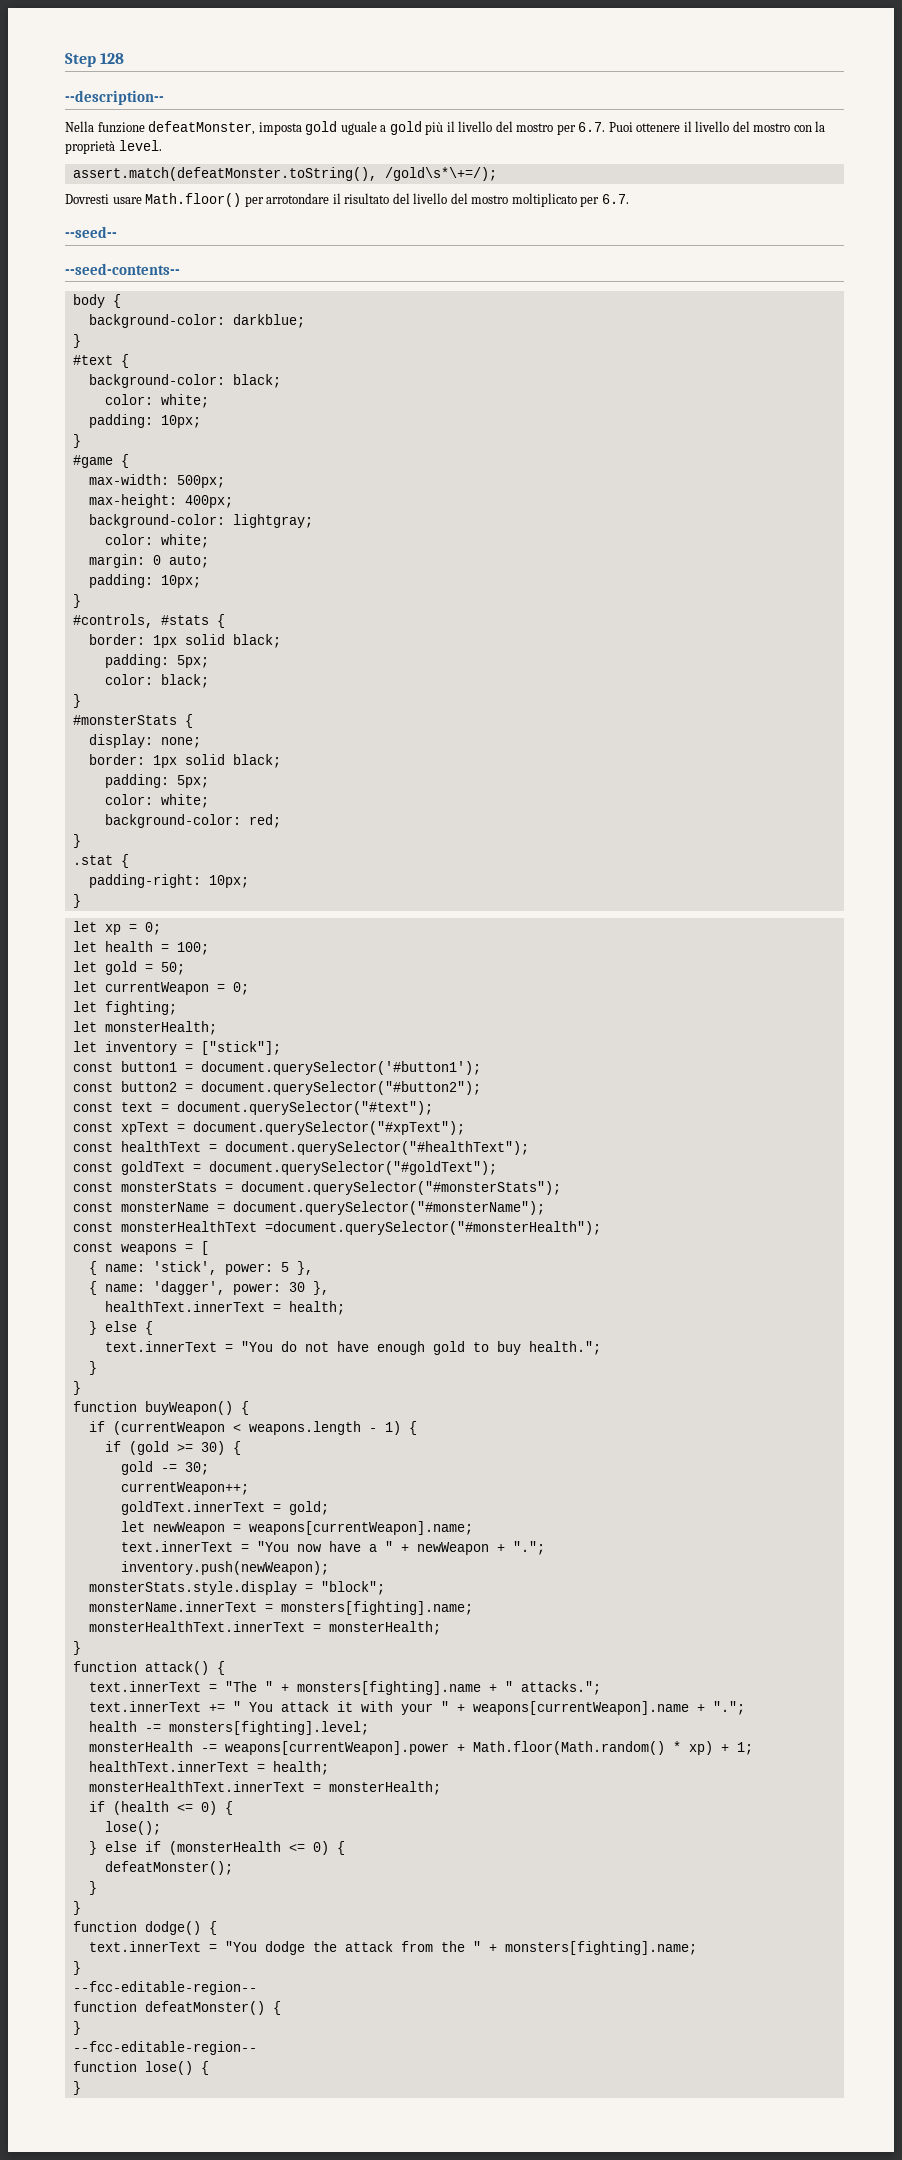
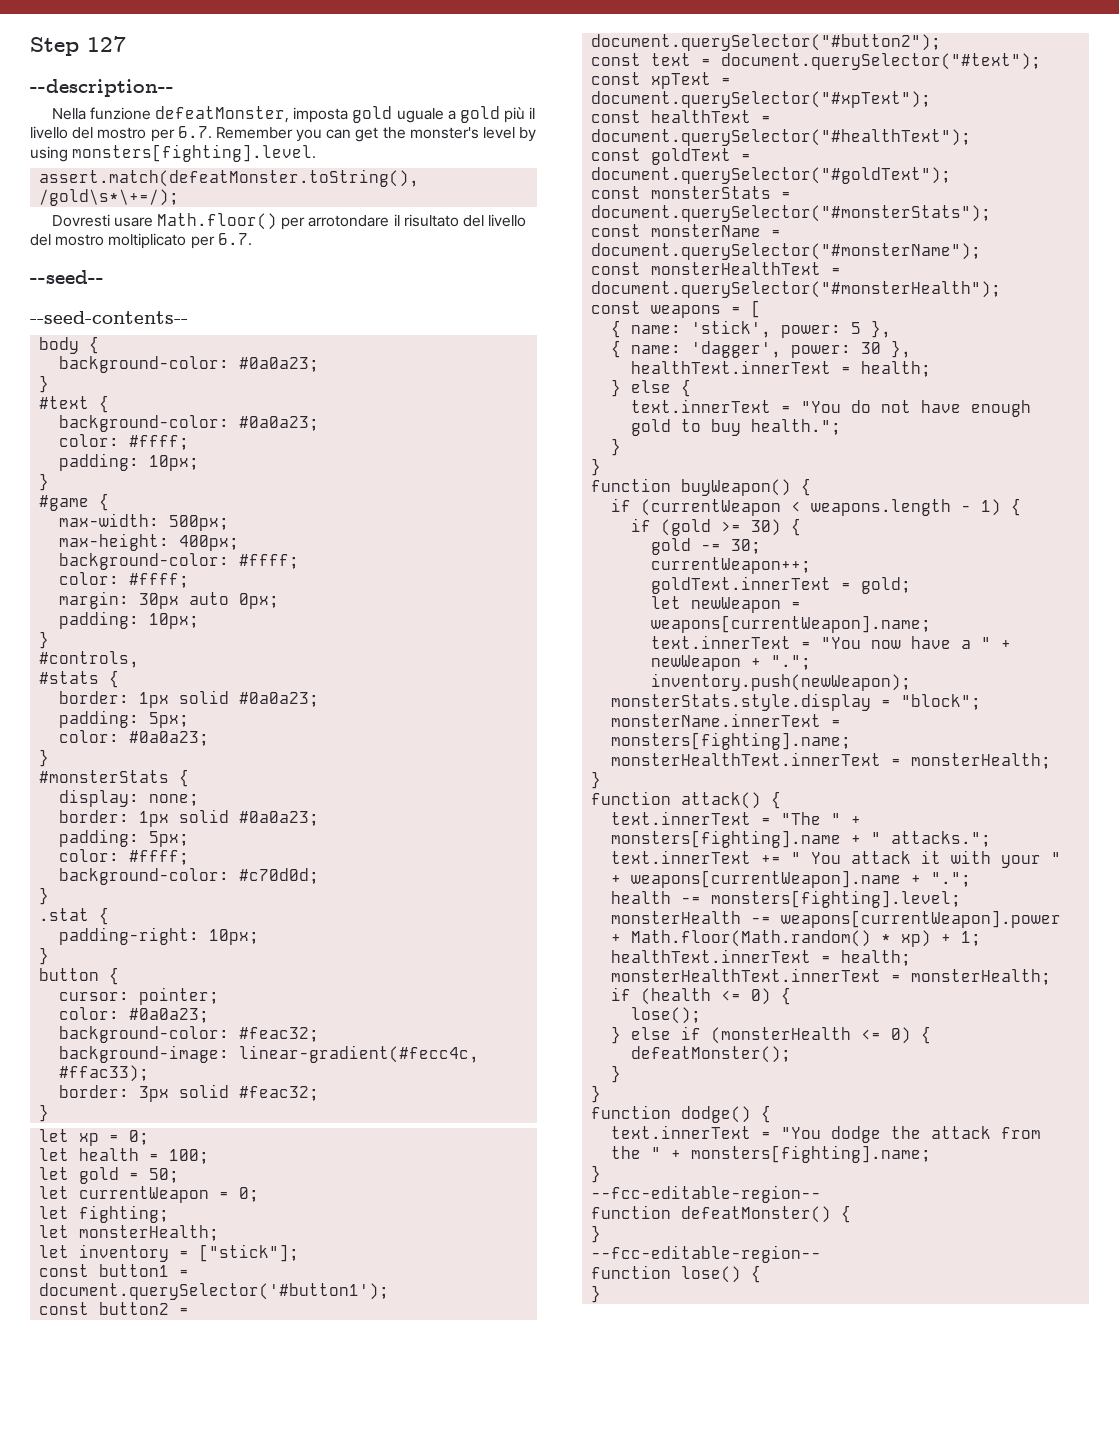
- Step 128
+ Step 127
- Nella funzione defeatMonster, imposta gold uguale a gold più il livello del mostro per 6.7. Puoi ottenere il livello del mostro con la proprietà level.
+ Nella funzione defeatMonster, imposta gold uguale a gold più il livello del mostro per 6.7. Remember you can get the monster's level by using monsters[fighting].level.
  body {
- background-color: darkblue;
+ background-color: #0a0a23;
  #text {
- background-color: black;
- color: white;
+ background-color: #0a0a23;
+ color: #ffff;
- background-color: lightgray;
- color: white;
+ background-color: #ffff;
+ color: #ffff;
- margin: 0 auto;
+ margin: 30px auto 0px;
- #controls, #stats {
- border: 1px solid black;
+ #controls,
+ #stats {
+ border: 1px solid #0a0a23;
  padding: 5px;
- color: black;
+ color: #0a0a23;
  display: none;
- border: 1px solid black;
+ border: 1px solid #0a0a23;
  padding: 5px;
- color: white;
- background-color: red;
+ color: #ffff;
+ background-color: #c70d0d;
+ button {
+ cursor: pointer;
+ color: #0a0a23;
+ background-color: #feac32;
+ background-image: linear-gradient(#fecc4c, #ffac33);
+ border: 3px solid #feac32;
+ }
- const monsterHealthText =document.querySelector("#monsterHealth");
+ const monsterHealthText = document.querySelector("#monsterHealth");

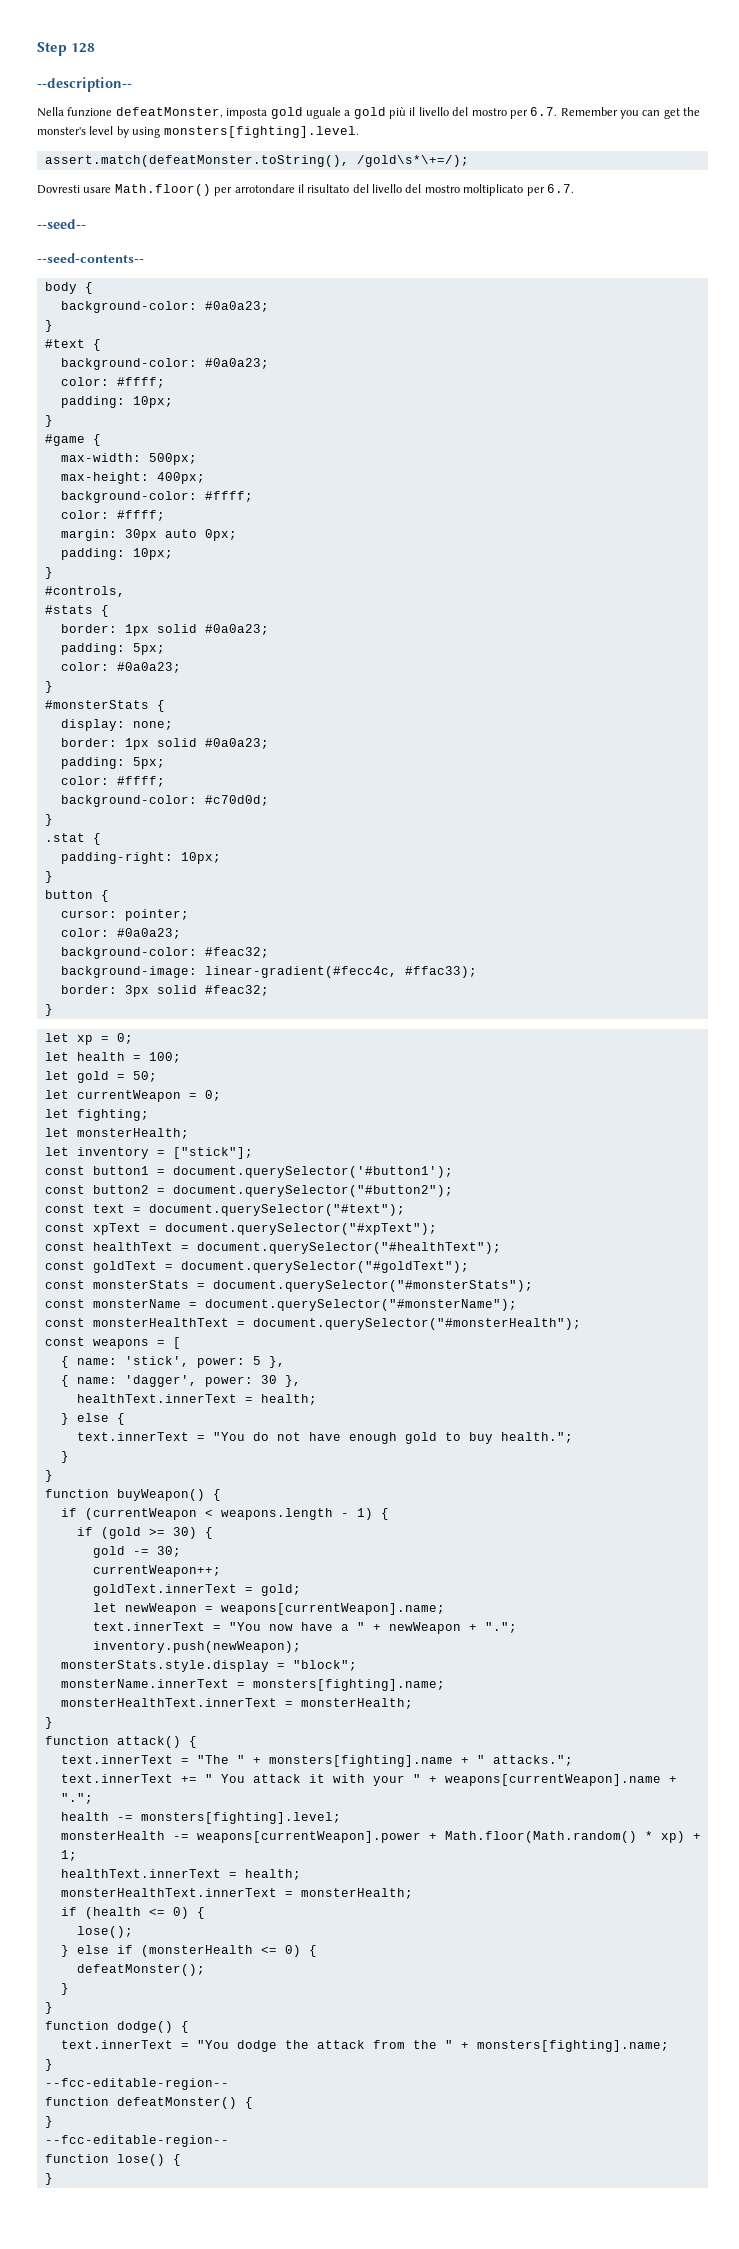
- Step 127
+ Step 128

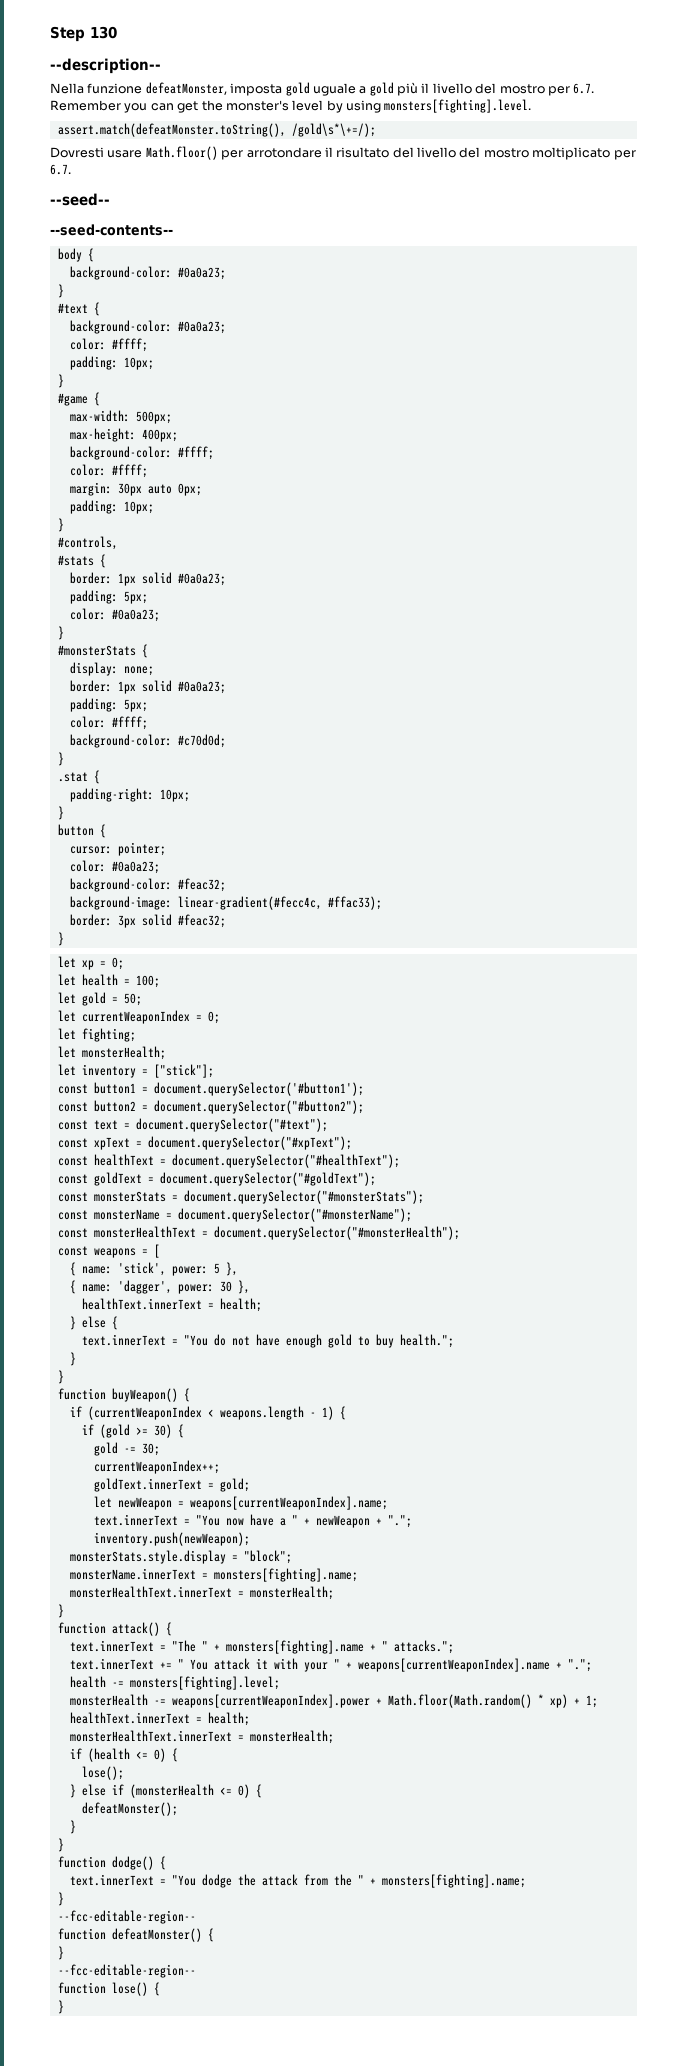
- Step 128
+ Step 130
- let currentWeapon = 0;
+ let currentWeaponIndex = 0;
- if (currentWeapon < weapons.length - 1) {
+ if (currentWeaponIndex < weapons.length - 1) {
- currentWeapon++;
+ currentWeaponIndex++;
- let newWeapon = weapons[currentWeapon].name;
+ let newWeapon = weapons[currentWeaponIndex].name;
- text.innerText += " You attack it with your " + weapons[currentWeapon].name + ".";
+ text.innerText += " You attack it with your " + weapons[currentWeaponIndex].name + ".";
- monsterHealth -= weapons[currentWeapon].power + Math.floor(Math.random() * xp) + 1;
+ monsterHealth -= weapons[currentWeaponIndex].power + Math.floor(Math.random() * xp) + 1;

